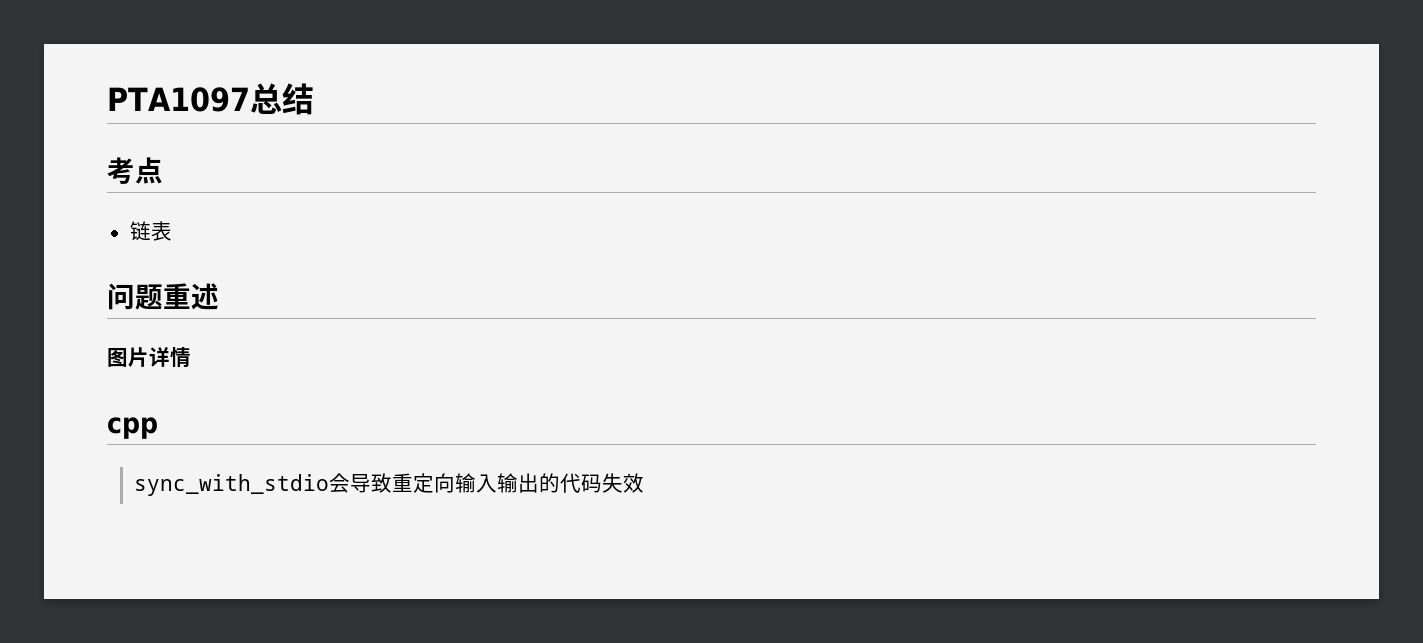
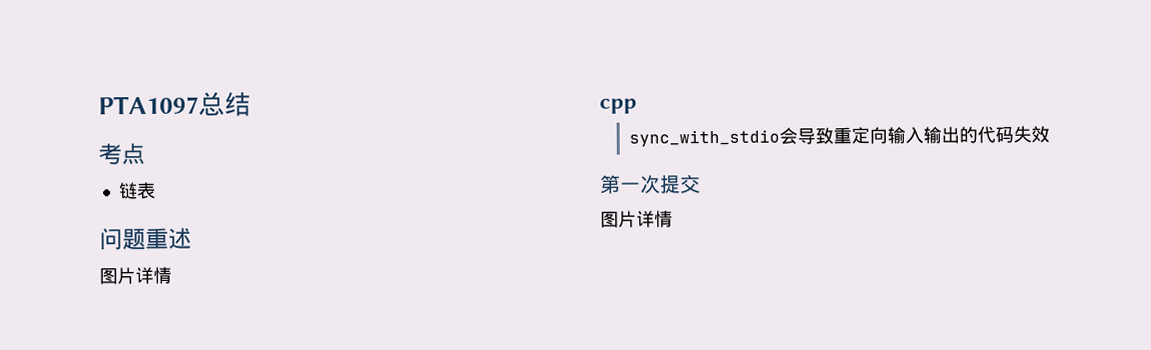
+ 第一次提交
+ 图片详情

